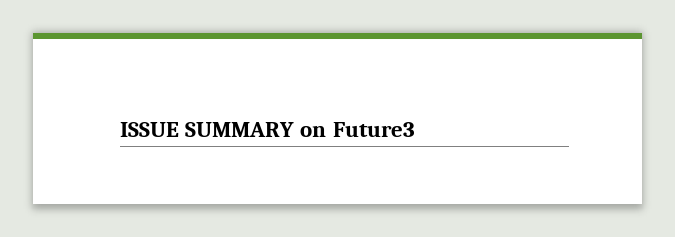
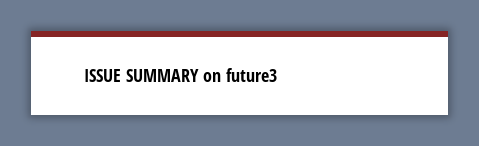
- ISSUE SUMMARY on Future3
+ ISSUE SUMMARY on future3

